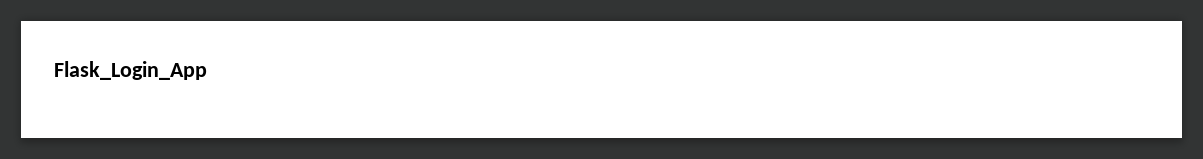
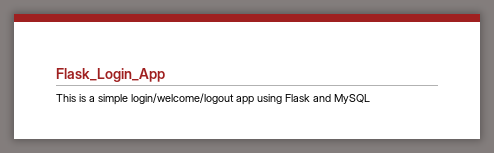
+ This is a simple login/welcome/logout app using Flask and MySQL

